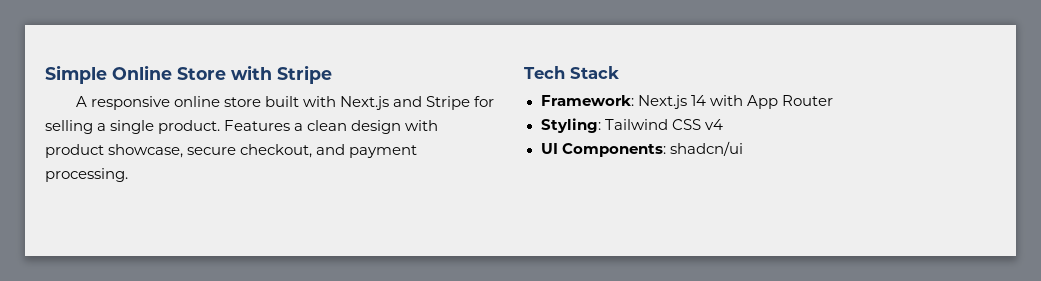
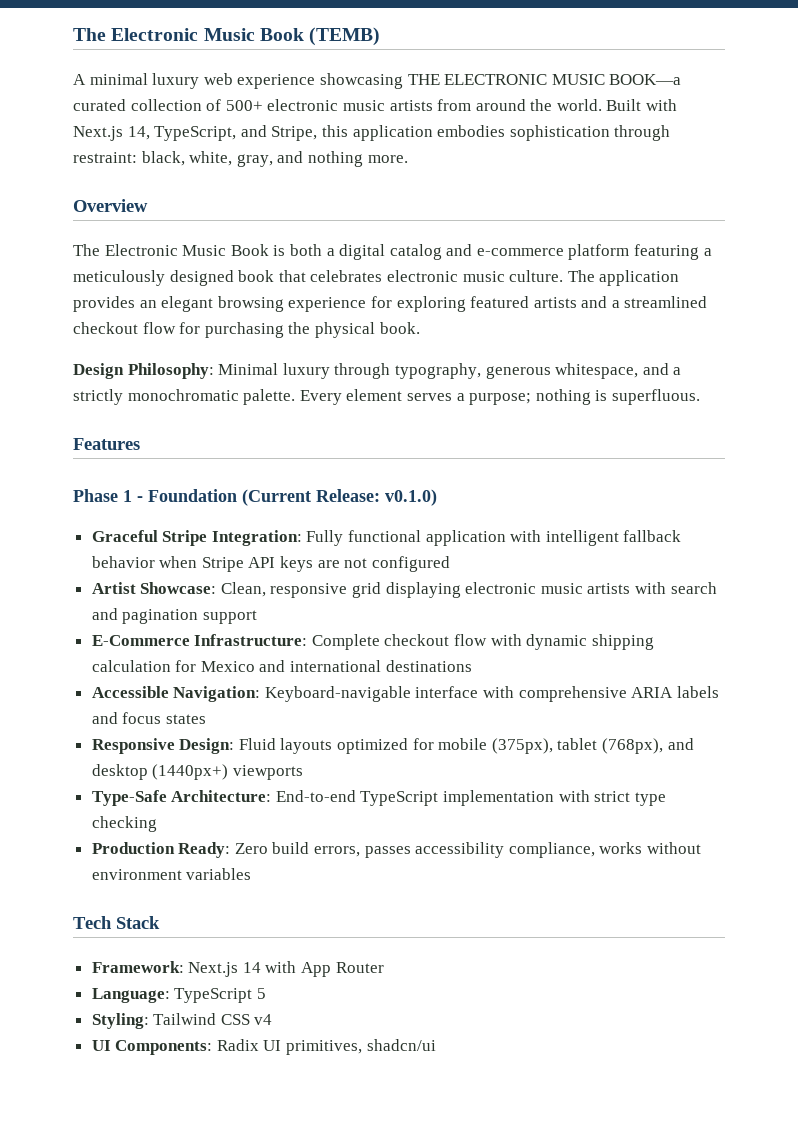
- Simple Online Store with Stripe
- A responsive online store built with Next.js and Stripe for selling a single product. Features a clean design with product showcase, secure checkout, and payment processing.
+ The Electronic Music Book (TEMB)
+ A minimal luxury web experience showcasing THE ELECTRONIC MUSIC BOOK—a curated collection of 500+ electronic music artists from around the world. Built with Next.js 14, TypeScript, and Stripe, this application embodies sophistication through restraint: black, white, gray, and nothing more.
+ Overview
+ The Electronic Music Book is both a digital catalog and e-commerce platform featuring a meticulously designed book that celebrates electronic music culture. The application provides an elegant browsing experience for exploring featured artists and a streamlined checkout flow for purchasing the physical book.
+ Design Philosophy: Minimal luxury through typography, generous whitespace, and a strictly monochromatic palette. Every element serves a purpose; nothing is superfluous.
+ Features
+ Phase 1 - Foundation (Current Release: v0.1.0)
+ Graceful Stripe Integration: Fully functional application with intelligent fallback behavior when Stripe API keys are not configured
+ Artist Showcase: Clean, responsive grid displaying electronic music artists with search and pagination support
+ E-Commerce Infrastructure: Complete checkout flow with dynamic shipping calculation for Mexico and international destinations
+ Accessible Navigation: Keyboard-navigable interface with comprehensive ARIA labels and focus states
+ Responsive Design: Fluid layouts optimized for mobile (375px), tablet (768px), and desktop (1440px+) viewports
+ Type-Safe Architecture: End-to-end TypeScript implementation with strict type checking
+ Production Ready: Zero build errors, passes accessibility compliance, works without environment variables
+ Language: TypeScript 5
- UI Components: shadcn/ui
+ UI Components: Radix UI primitives, shadcn/ui

